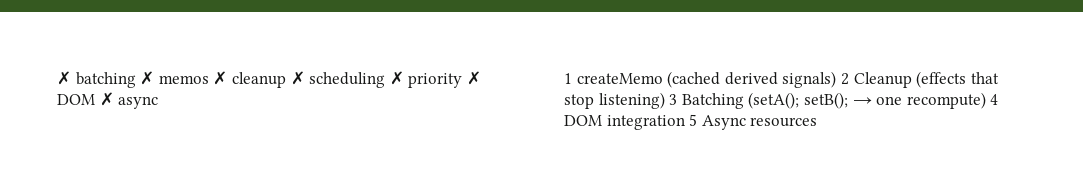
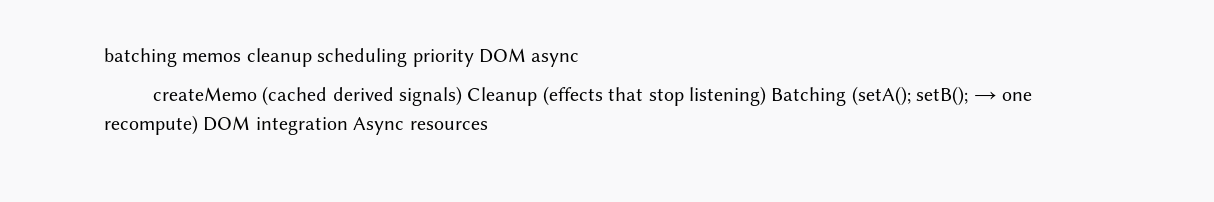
- ✗ batching ✗ memos ✗ cleanup ✗ scheduling ✗ priority ✗ DOM ✗ async
+ batching memos cleanup scheduling priority DOM async
- 1 createMemo (cached derived signals) 2 Cleanup (effects that stop listening) 3 Batching (setA(); setB(); → one recompute) 4 DOM integration 5 Async resources
+ createMemo (cached derived signals) Cleanup (effects that stop listening) Batching (setA(); setB(); → one recompute) DOM integration Async resources

